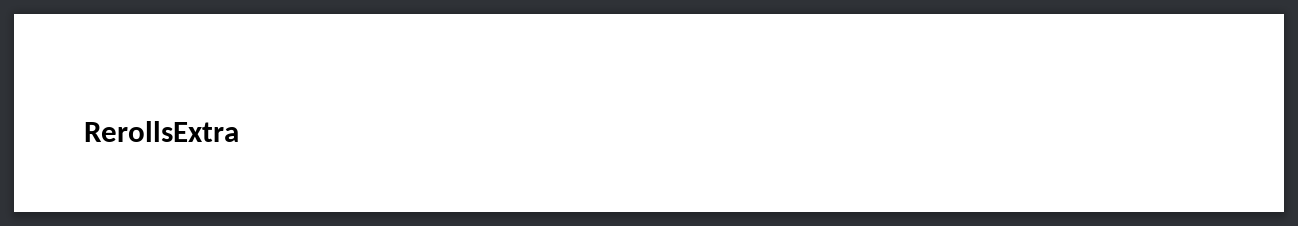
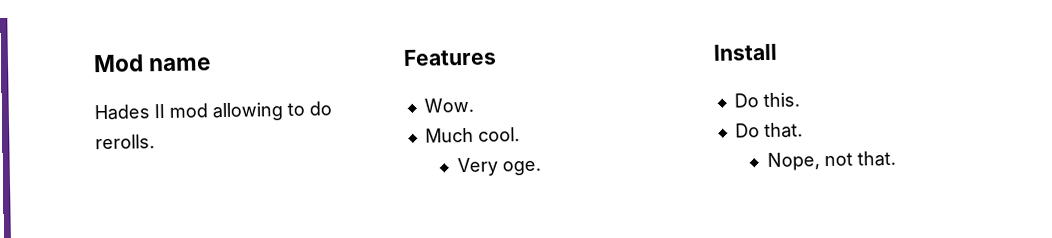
- RerollsExtra
+ Mod name
+ Hades II mod allowing to do rerolls.
+ Features
+ Wow.
+ Much cool.
+ Very oge.
+ Install
+ Do this.
+ Do that.
+ Nope, not that.

